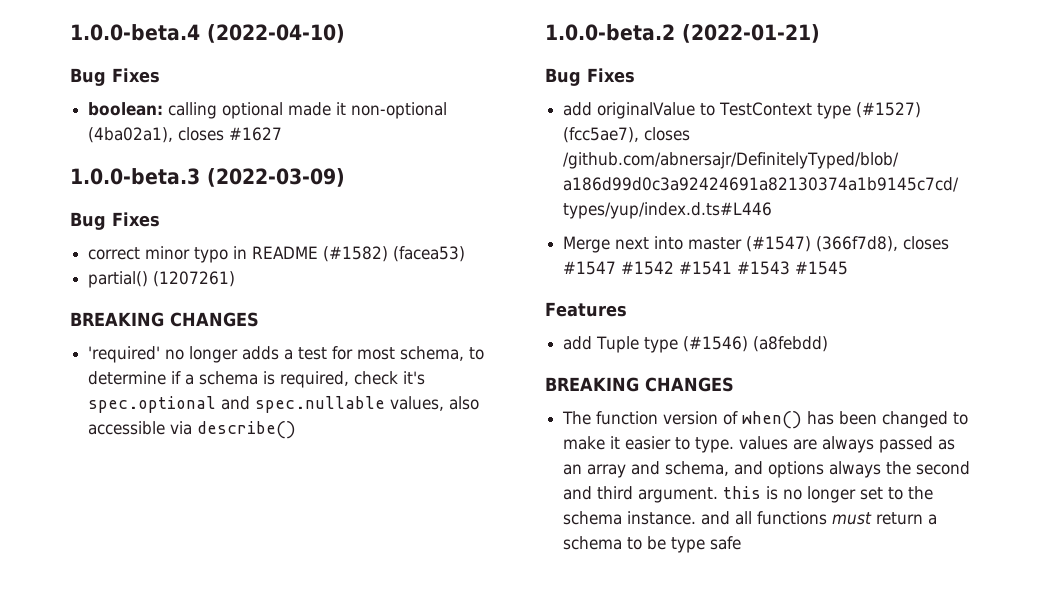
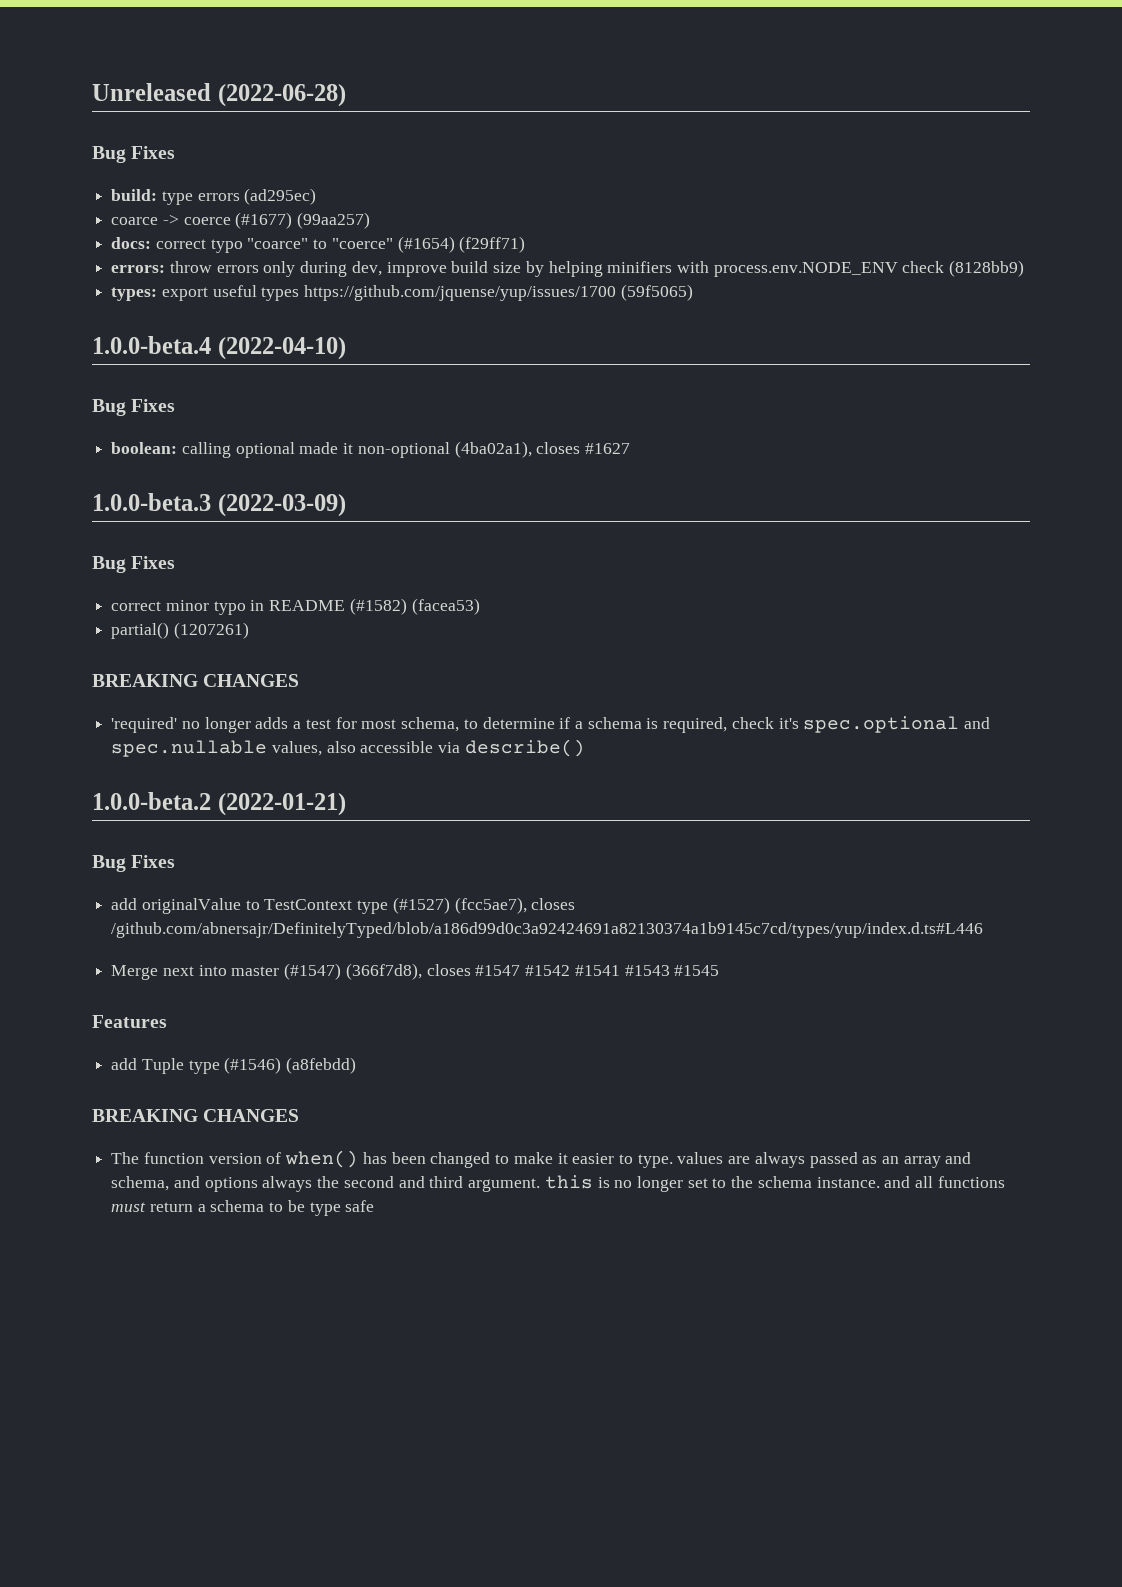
+ Unreleased (2022-06-28)
+ Bug Fixes
+ build: type errors (ad295ec)
+ coarce -> coerce (#1677) (99aa257)
+ docs: correct typo "coarce" to "coerce" (#1654) (f29ff71)
+ errors: throw errors only during dev, improve build size by helping minifiers with process.env.NODE_ENV check (8128bb9)
+ types: export useful types https://github.com/jquense/yup/issues/1700 (59f5065)

